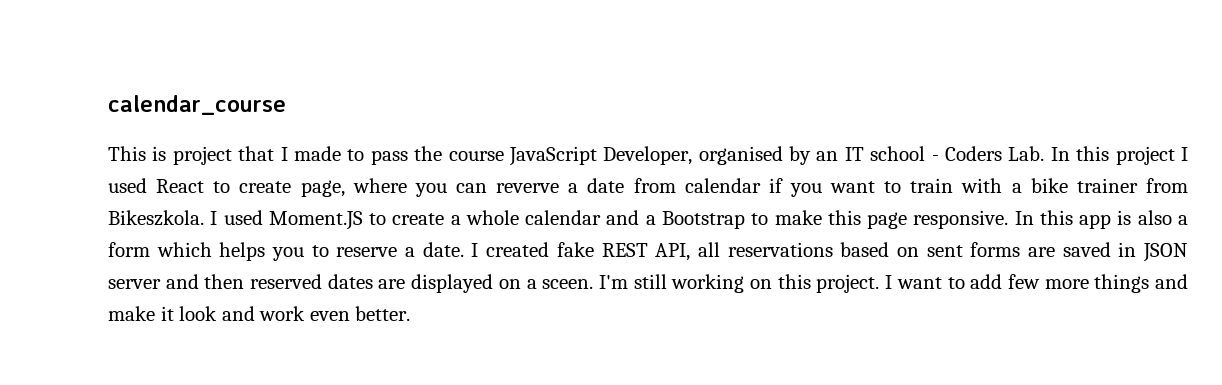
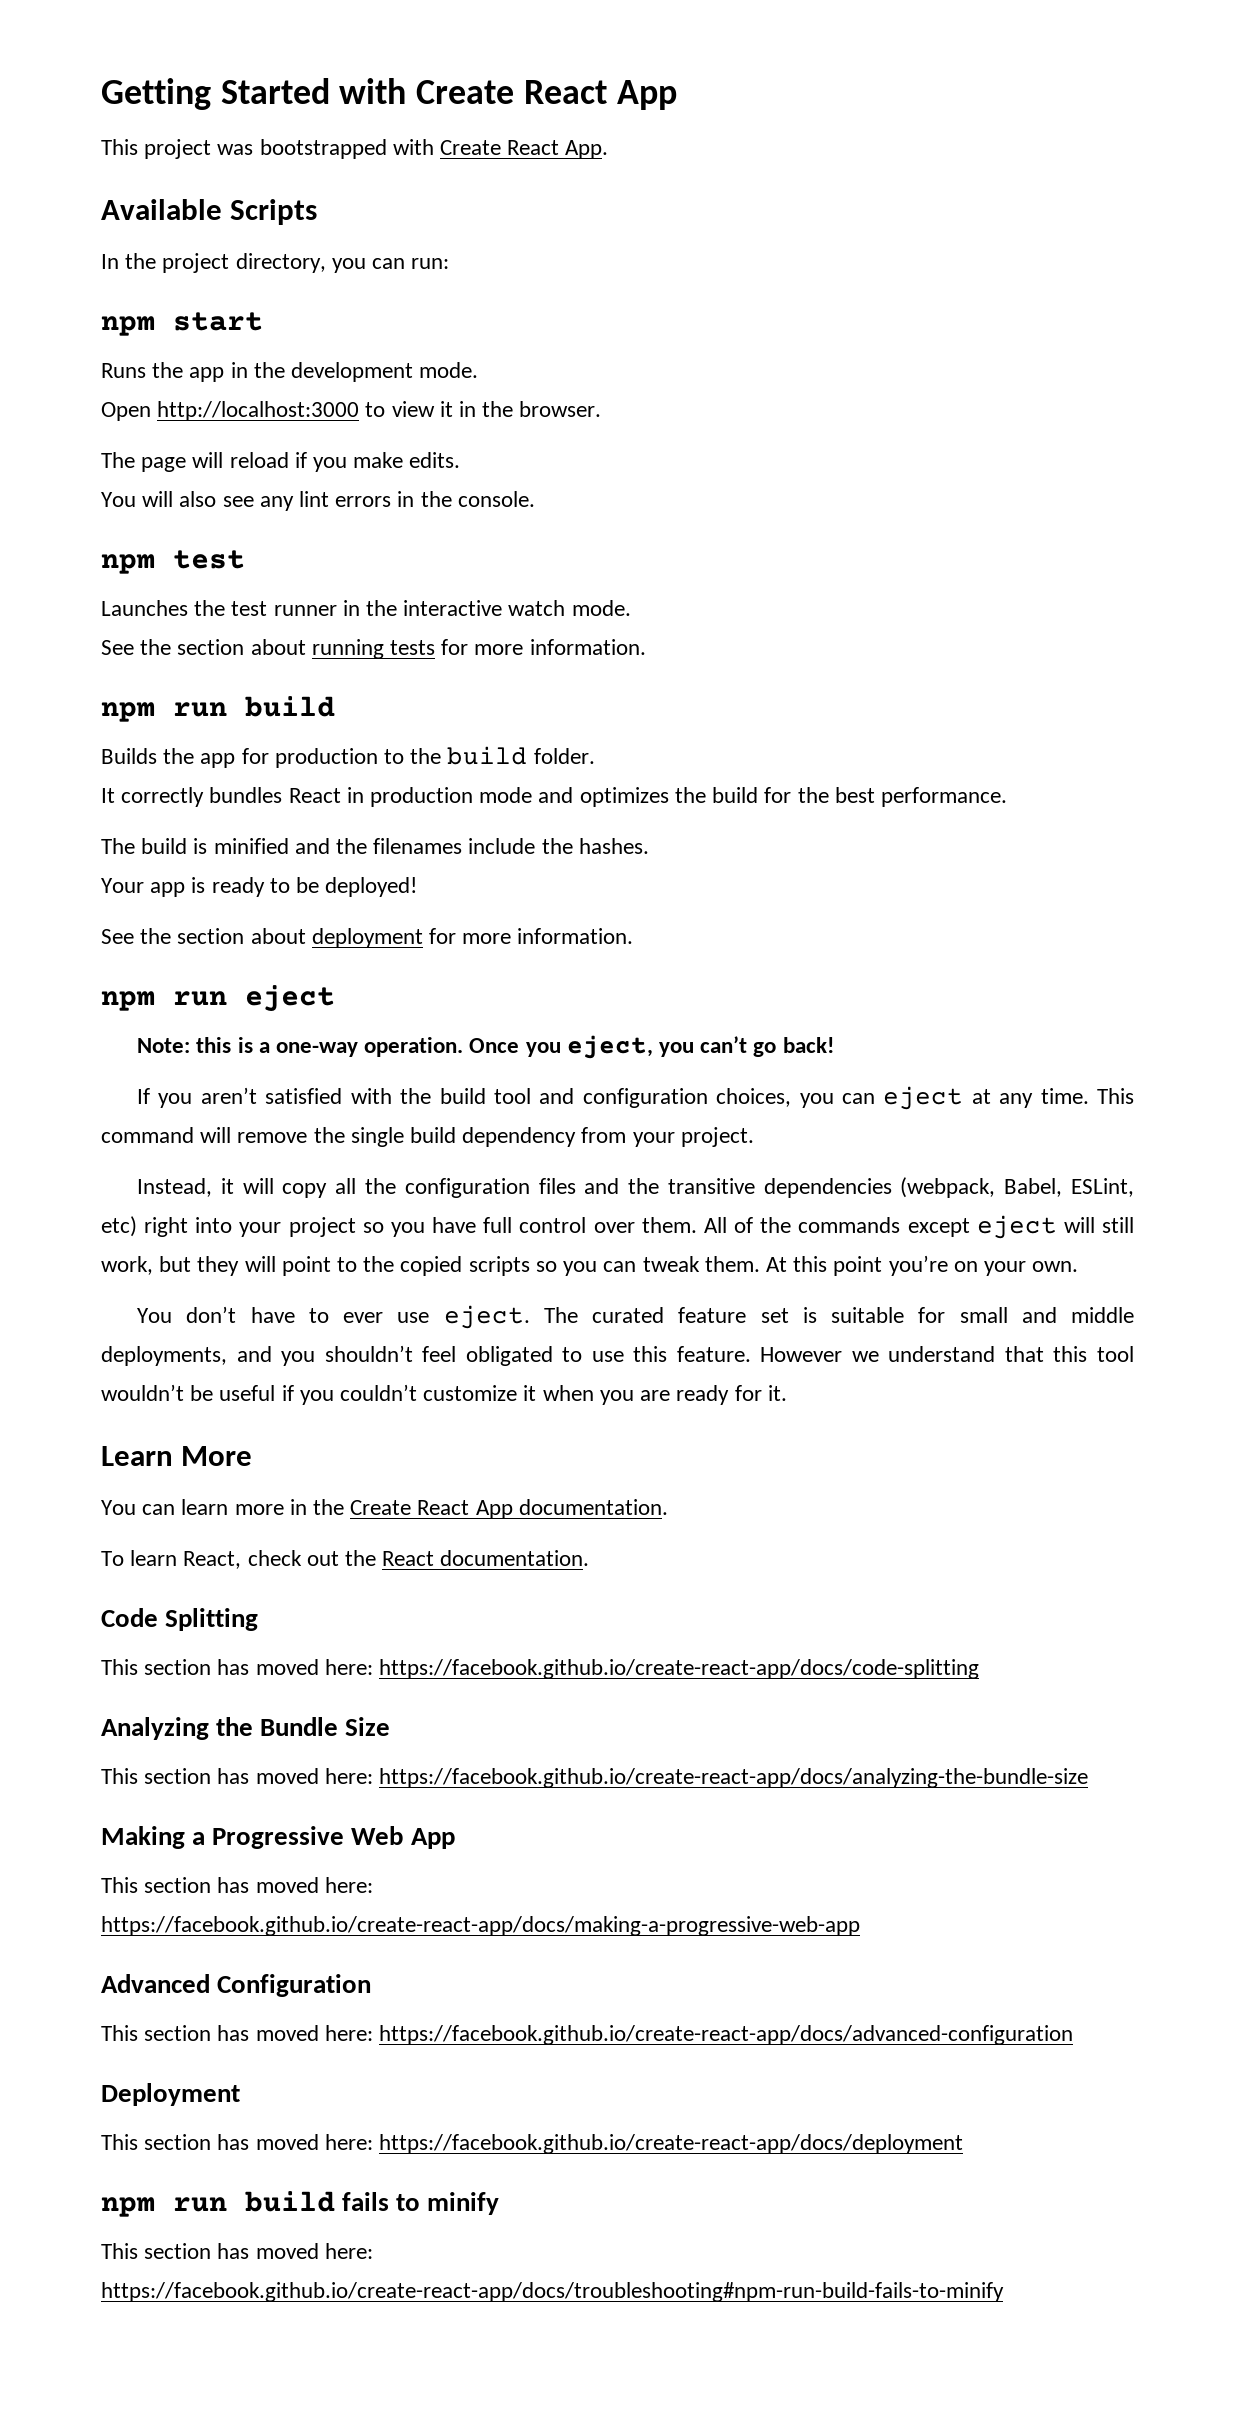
- calendar_course
- This is project that I made to pass the course JavaScript Developer, organised by an IT school - Coders Lab. In this project I used React to create page, where you can reverve a date from calendar if you want to train with a bike trainer from Bikeszkola. I used Moment.JS to create a whole calendar and a Bootstrap to make this page responsive. In this app is also a form which helps you to reserve a date. I created fake REST API, all reservations based on sent forms are saved in JSON server and then reserved dates are displayed on a sceen. I'm still working on this project. I want to add few more things and make it look and work even better.
+ Getting Started with Create React App
+ This project was bootstrapped with Create React App.
+ Available Scripts
+ In the project directory, you can run:
+ npm start
+ Runs the app in the development mode.
+ Open http://localhost:3000 to view it in the browser.
+ The page will reload if you make edits.
+ You will also see any lint errors in the console.
+ npm test
+ Launches the test runner in the interactive watch mode.
+ See the section about running tests for more information.
+ npm run build
+ Builds the app for production to the build folder.
+ It correctly bundles React in production mode and optimizes the build for the best performance.
+ The build is minified and the filenames include the hashes.
+ Your app is ready to be deployed!
+ See the section about deployment for more information.
+ npm run eject
+ Note: this is a one-way operation. Once you eject, you can’t go back!
+ If you aren’t satisfied with the build tool and configuration choices, you can eject at any time. This command will remove the single build dependency from your project.
+ Instead, it will copy all the configuration files and the transitive dependencies (webpack, Babel, ESLint, etc) right into your project so you have full control over them. All of the commands except eject will still work, but they will point to the copied scripts so you can tweak them. At this point you’re on your own.
+ You don’t have to ever use eject. The curated feature set is suitable for small and middle deployments, and you shouldn’t feel obligated to use this feature. However we understand that this tool wouldn’t be useful if you couldn’t customize it when you are ready for it.
+ Learn More
+ You can learn more in the Create React App documentation.
+ To learn React, check out the React documentation.
+ Code Splitting
+ This section has moved here: https://facebook.github.io/create-react-app/docs/code-splitting
+ Analyzing the Bundle Size
+ This section has moved here: https://facebook.github.io/create-react-app/docs/analyzing-the-bundle-size
+ Making a Progressive Web App
+ This section has moved here: https://facebook.github.io/create-react-app/docs/making-a-progressive-web-app
+ Advanced Configuration
+ This section has moved here: https://facebook.github.io/create-react-app/docs/advanced-configuration
+ Deployment
+ This section has moved here: https://facebook.github.io/create-react-app/docs/deployment
+ npm run build fails to minify
+ This section has moved here: https://facebook.github.io/create-react-app/docs/troubleshooting#npm-run-build-fails-to-minify

